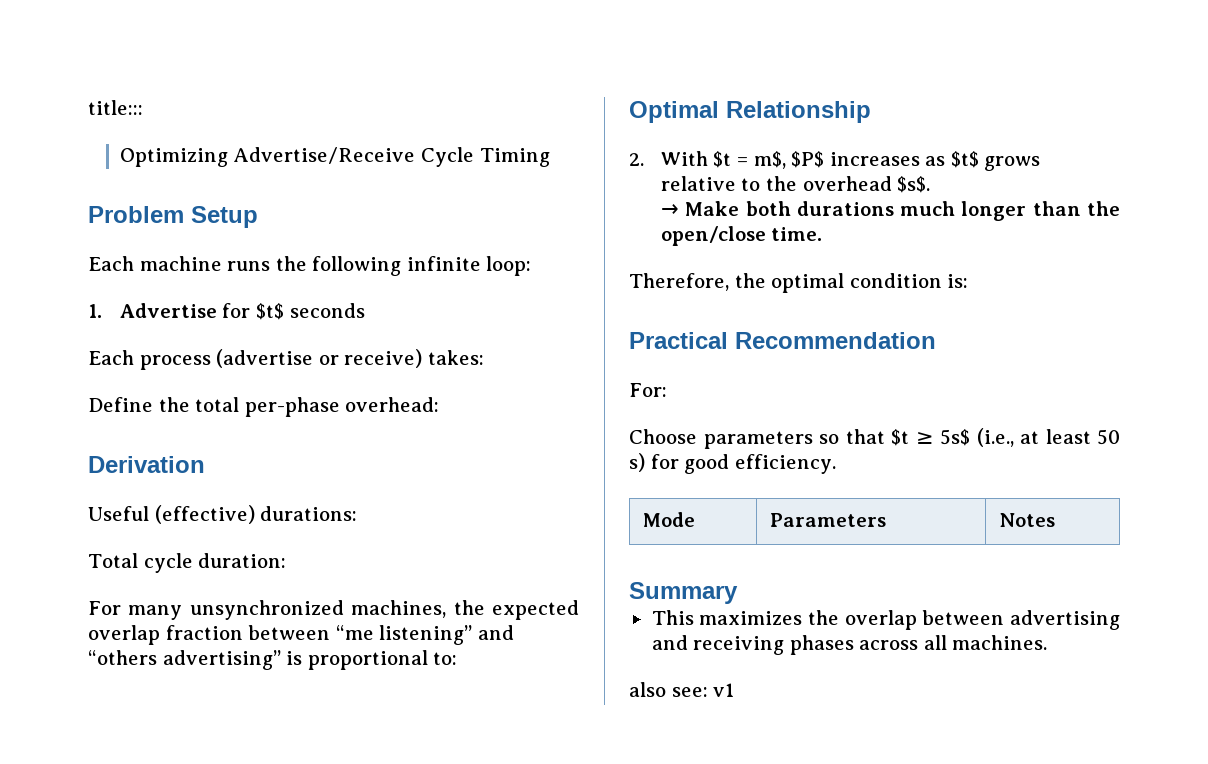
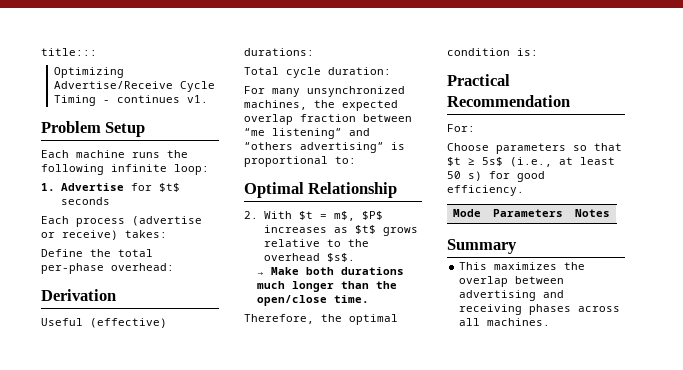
- Optimizing Advertise/Receive Cycle Timing
+ Optimizing Advertise/Receive Cycle Timing - continues v1.
- also see: v1

